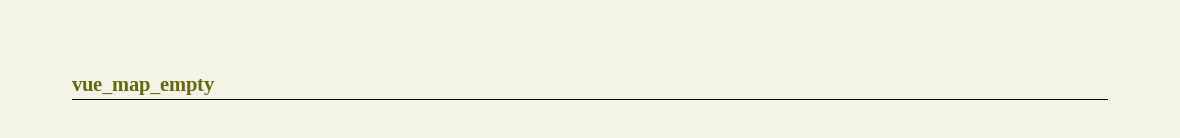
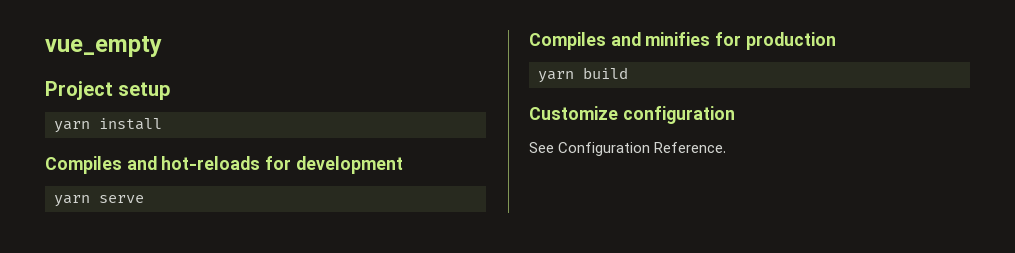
- vue_map_empty
+ vue_empty
+ Project setup
+ yarn install
+ Compiles and hot-reloads for development
+ yarn serve
+ Compiles and minifies for production
+ yarn build
+ Customize configuration
+ See Configuration Reference.

